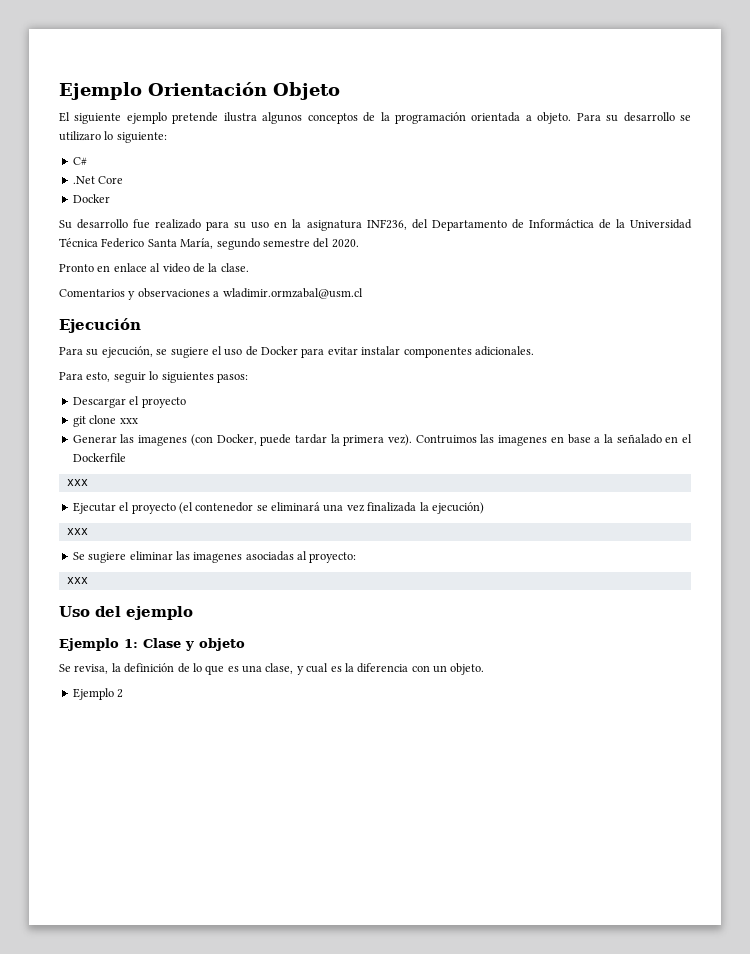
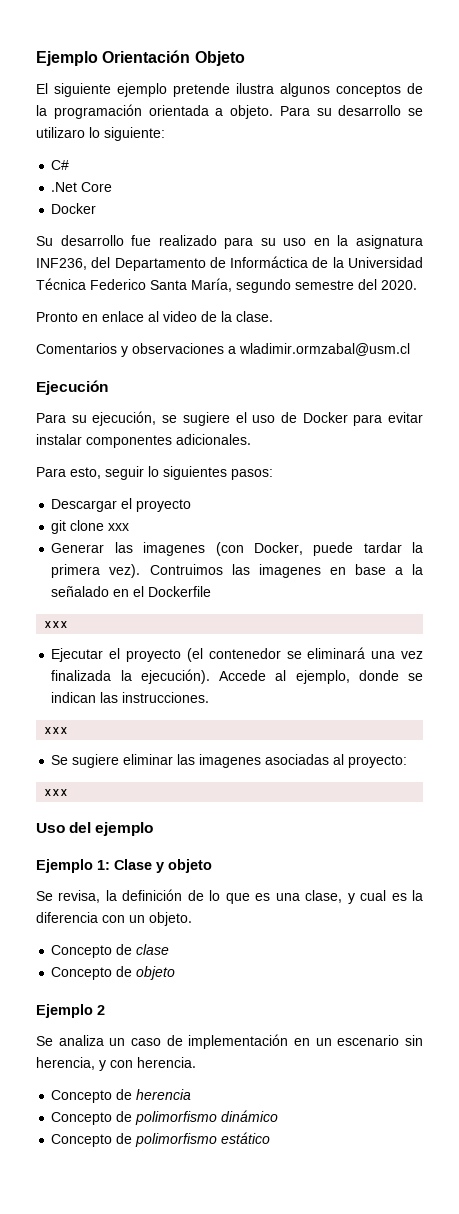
- Ejecutar el proyecto (el contenedor se eliminará una vez finalizada la ejecución)
+ Ejecutar el proyecto (el contenedor se eliminará una vez finalizada la ejecución). Accede al ejemplo, donde se indican las instrucciones.
+ Concepto de clase
+ Concepto de objeto
  Ejemplo 2
+ Se analiza un caso de implementación en un escenario sin herencia, y con herencia.
+ Concepto de herencia
+ Concepto de polimorfismo dinámico
+ Concepto de polimorfismo estático

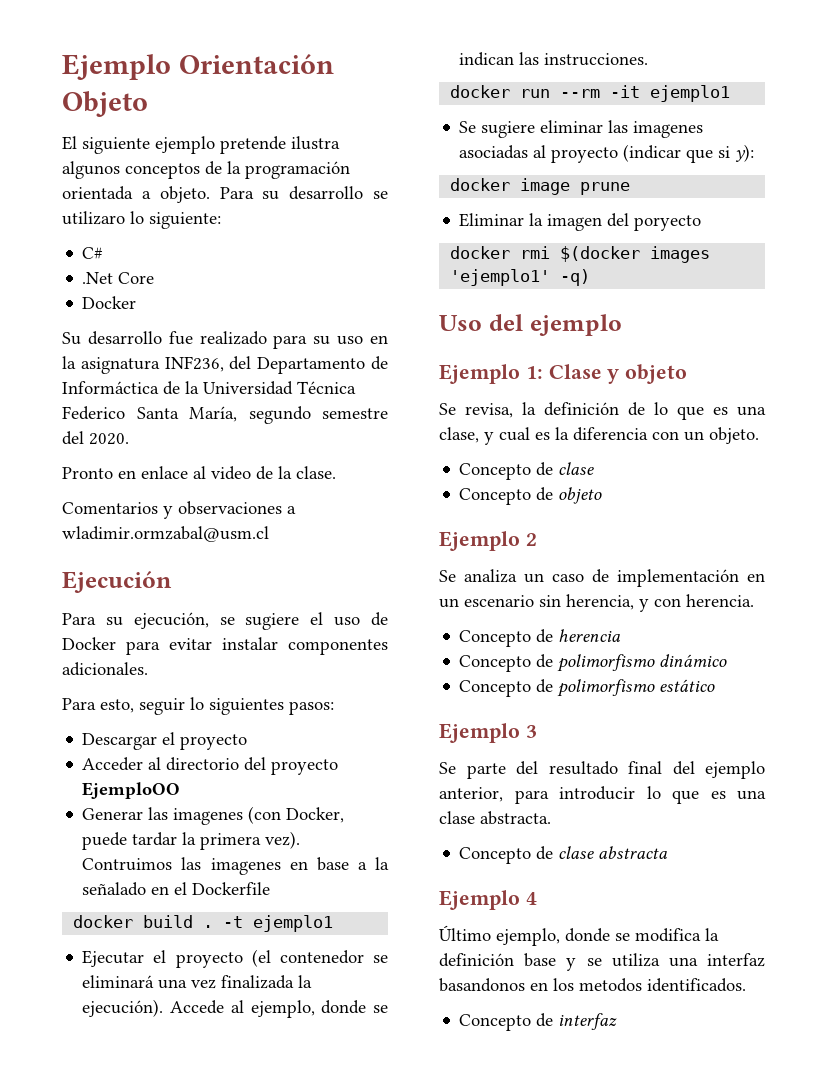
- git clone xxx
+ Acceder al directorio del proyecto EjemploOO
  Contruimos las imagenes en base a la señalado en el Dockerfile
- xxx
+ docker build . -t ejemplo1
  Accede al ejemplo, donde se indican las instrucciones.
- xxx
+ docker run --rm -it ejemplo1
- Se sugiere eliminar las imagenes asociadas al proyecto:
- xxx
+ Se sugiere eliminar las imagenes asociadas al proyecto (indicar que si y):
+ docker image prune
+ Eliminar la imagen del poryecto
+ docker rmi $(docker images 'ejemplo1' -q)
+ Ejemplo 3
+ Se parte del resultado final del ejemplo anterior, para introducir lo que es una clase abstracta.
+ Concepto de clase abstracta
+ Ejemplo 4
+ Último ejemplo, donde se modifica la definición base y se utiliza una interfaz basandonos en los metodos identificados.
+ Concepto de interfaz

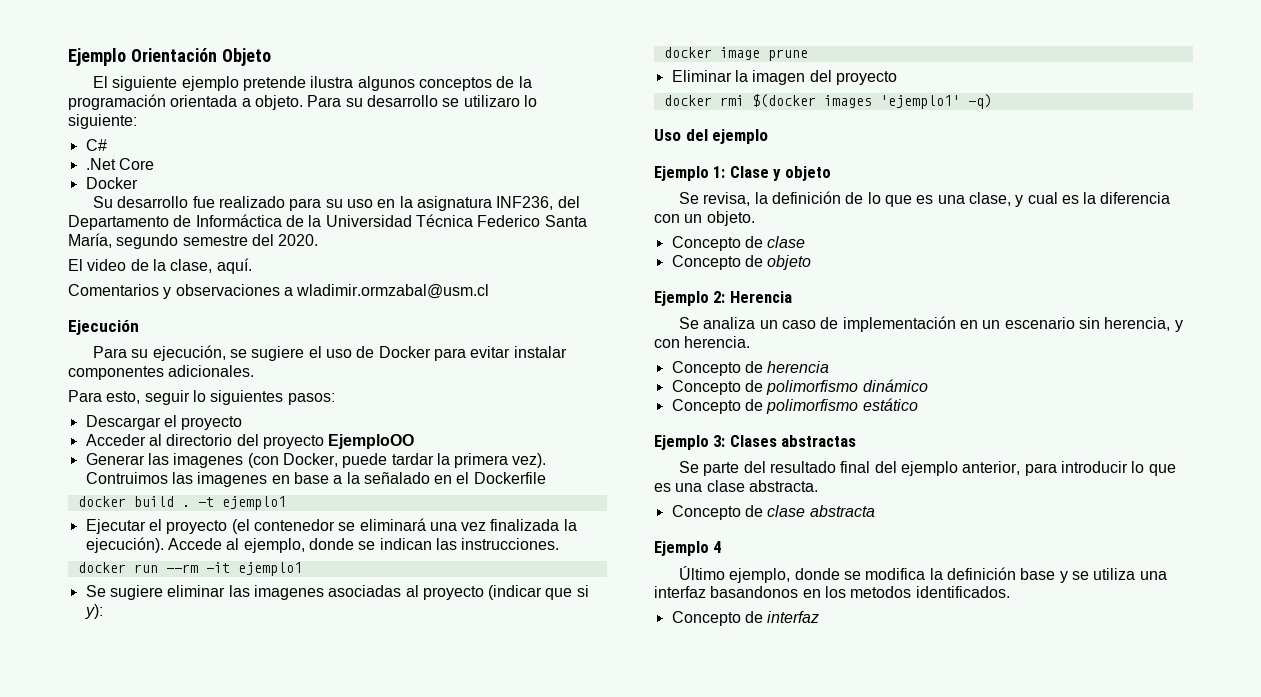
- Pronto en enlace al video de la clase.
+ El video de la clase, aquí.
- Eliminar la imagen del poryecto
+ Eliminar la imagen del proyecto
- Ejemplo 2
+ Ejemplo 2: Herencia
- Ejemplo 3
+ Ejemplo 3: Clases abstractas

